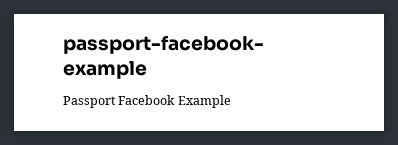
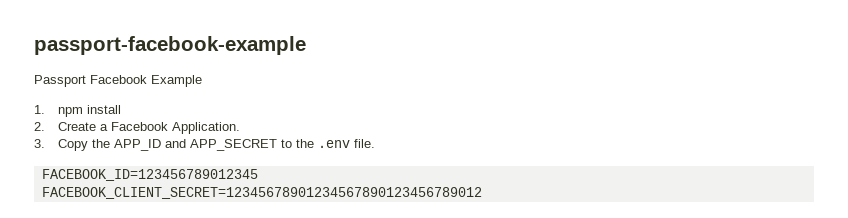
+ 1. npm install
+ 2. Create a Facebook Application.
+ 3. Copy the APP_ID and APP_SECRET to the .env file.
+ FACEBOOK_ID=123456789012345
+ FACEBOOK_CLIENT_SECRET=12345678901234567890123456789012

